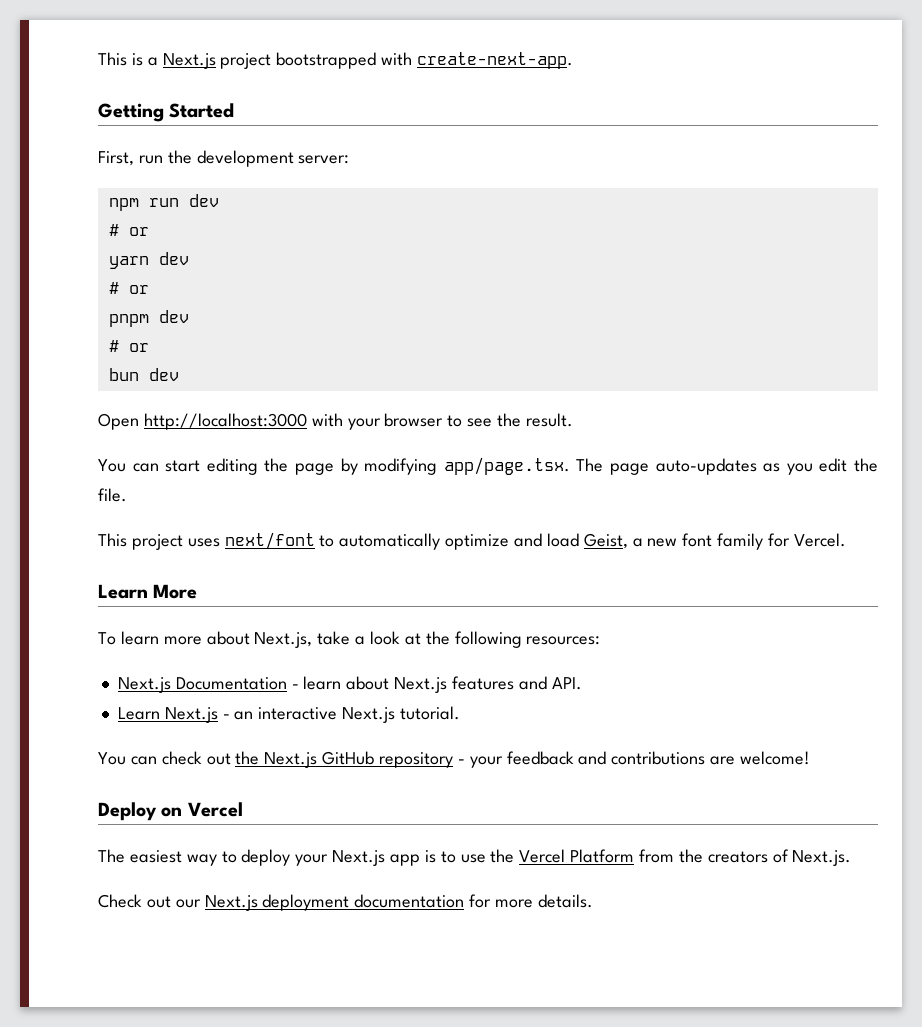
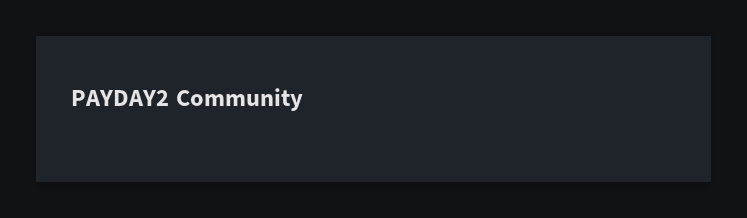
- This is a Next.js project bootstrapped with create-next-app.
- Getting Started
- First, run the development server:
- npm run dev
- # or
- yarn dev
- # or
- pnpm dev
- # or
- bun dev
- Open http://localhost:3000 with your browser to see the result.
- You can start editing the page by modifying app/page.tsx. The page auto-updates as you edit the file.
- This project uses next/font to automatically optimize and load Geist, a new font family for Vercel.
- Learn More
- To learn more about Next.js, take a look at the following resources:
- Next.js Documentation - learn about Next.js features and API.
- Learn Next.js - an interactive Next.js tutorial.
- You can check out the Next.js GitHub repository - your feedback and contributions are welcome!
- Deploy on Vercel
- The easiest way to deploy your Next.js app is to use the Vercel Platform from the creators of Next.js.
- Check out our Next.js deployment documentation for more details.
+ PAYDAY2 Community

